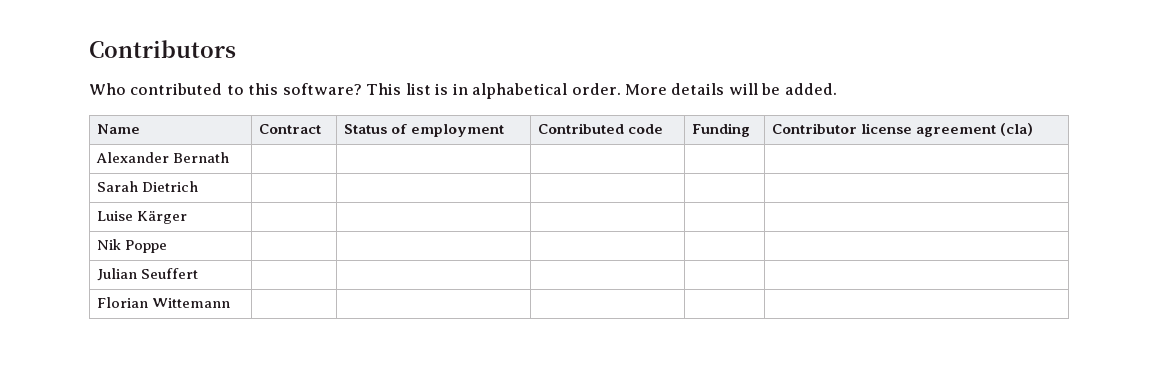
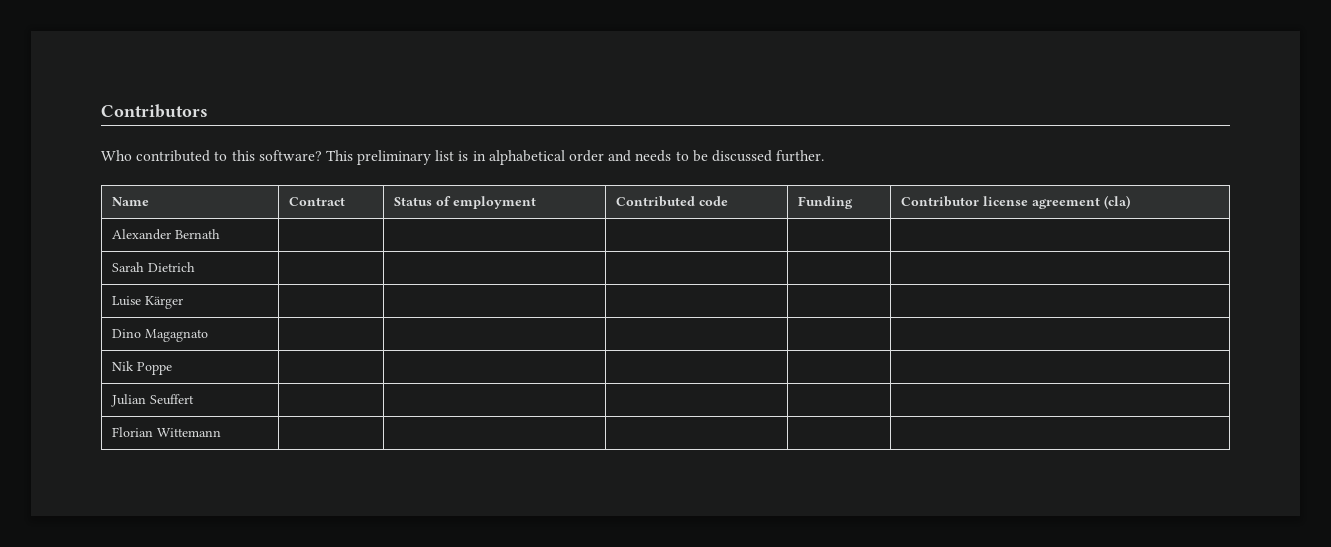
- This list is in alphabetical order. More details will be added.
+ This preliminary list is in alphabetical order and needs to be discussed further.
+ Dino Magagnato | | | | |

